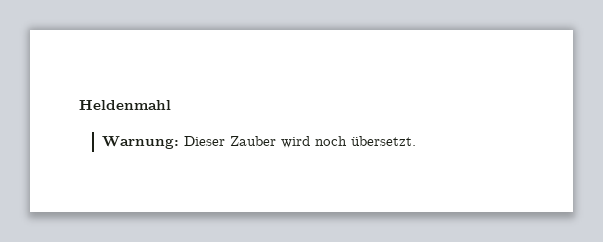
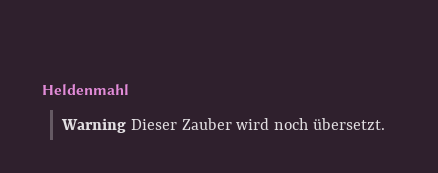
- Warnung: Dieser Zauber wird noch übersetzt.
+ Warning Dieser Zauber wird noch übersetzt.

